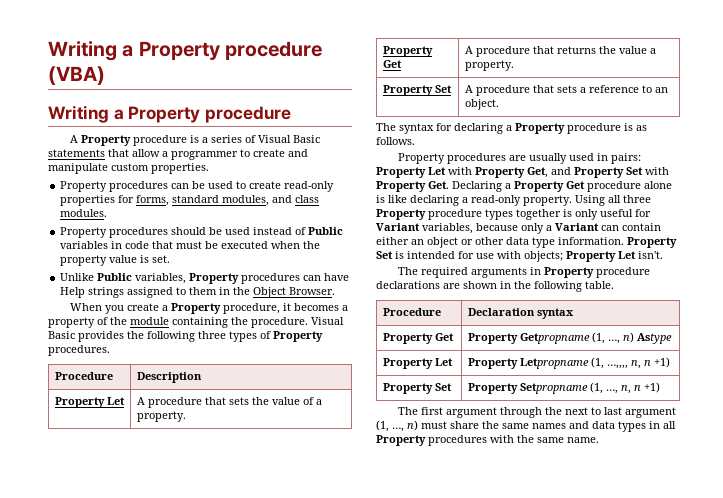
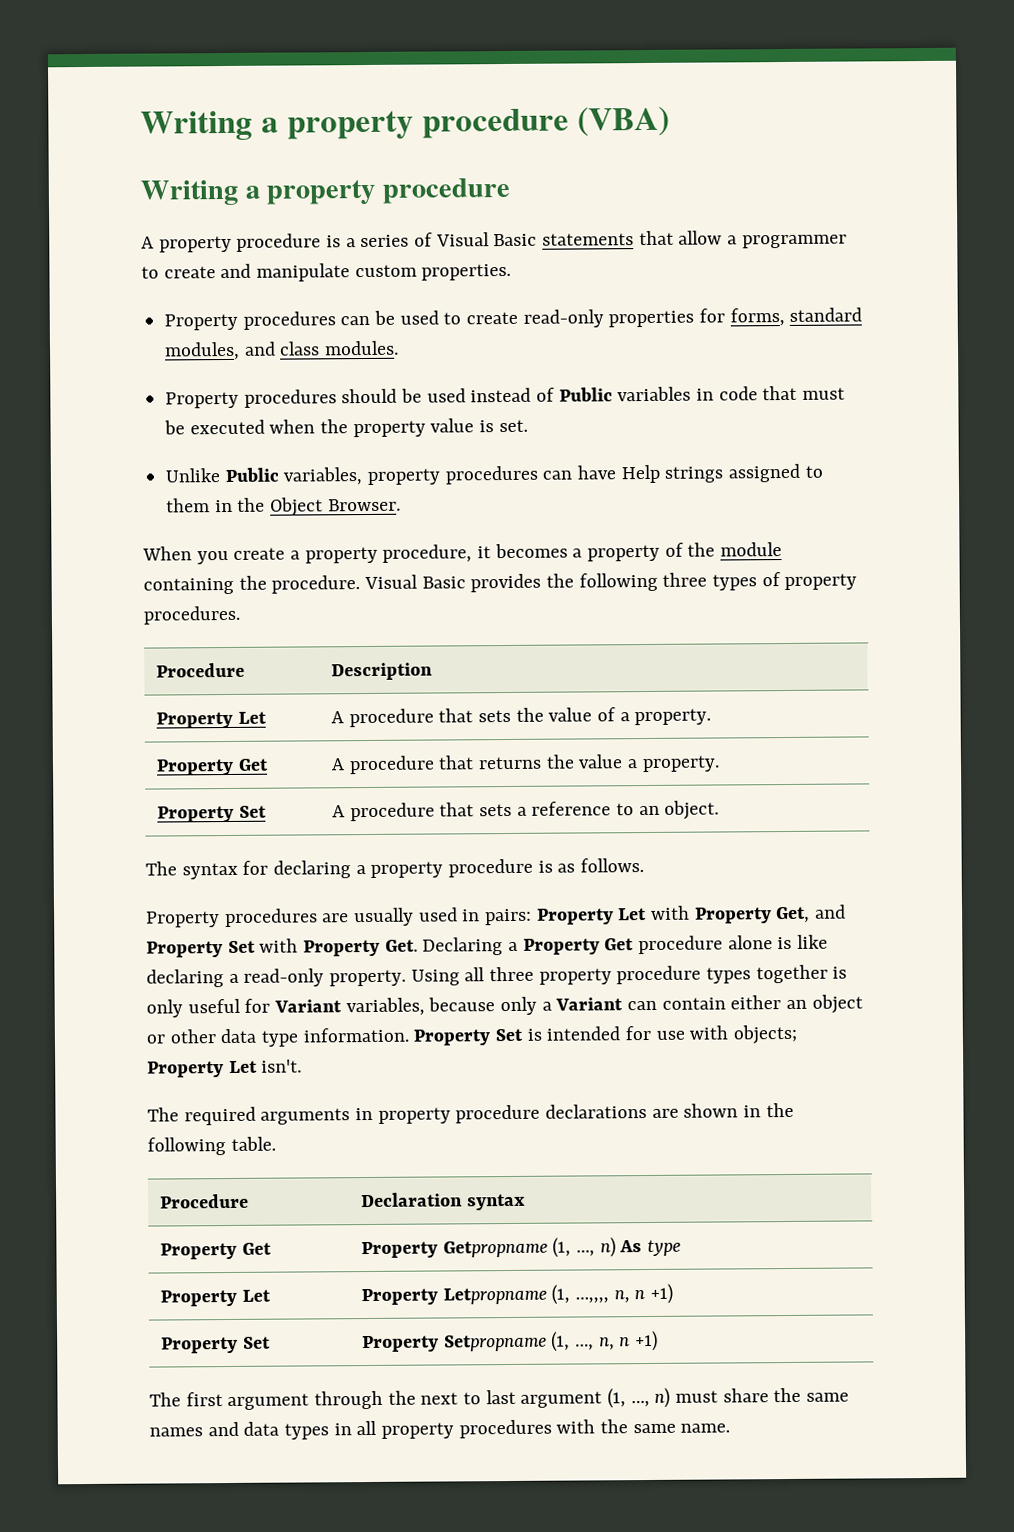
- Writing a Property procedure (VBA)
- Writing a Property procedure
+ Writing a property procedure (VBA)
+ Writing a property procedure
- A Property procedure is a series of Visual Basic statements that allow a programmer to create and manipulate custom properties.
+ A property procedure is a series of Visual Basic statements that allow a programmer to create and manipulate custom properties.
- Unlike Public variables, Property procedures can have Help strings assigned to them in the Object Browser.
+ Unlike Public variables, property procedures can have Help strings assigned to them in the Object Browser.
- When you create a Property procedure, it becomes a property of the module containing the procedure.
+ When you create a property procedure, it becomes a property of the module containing the procedure.
- Visual Basic provides the following three types of Property procedures.
+ Visual Basic provides the following three types of property procedures.
- The syntax for declaring a Property procedure is as follows.
+ The syntax for declaring a property procedure is as follows.
- Using all three Property procedure types together is only useful for Variant variables, because only a Variant can contain either an object or other data type information.
+ Using all three property procedure types together is only useful for Variant variables, because only a Variant can contain either an object or other data type information.
- The required arguments in Property procedure declarations are shown in the following table.
+ The required arguments in property procedure declarations are shown in the following table.
- Property Get | Property Getpropname (1, …, n) Astype
+ Property Get | Property Getpropname (1, …, n) As type
- The first argument through the next to last argument (1, …, n) must share the same names and data types in all Property procedures with the same name.
+ The first argument through the next to last argument (1, …, n) must share the same names and data types in all property procedures with the same name.

